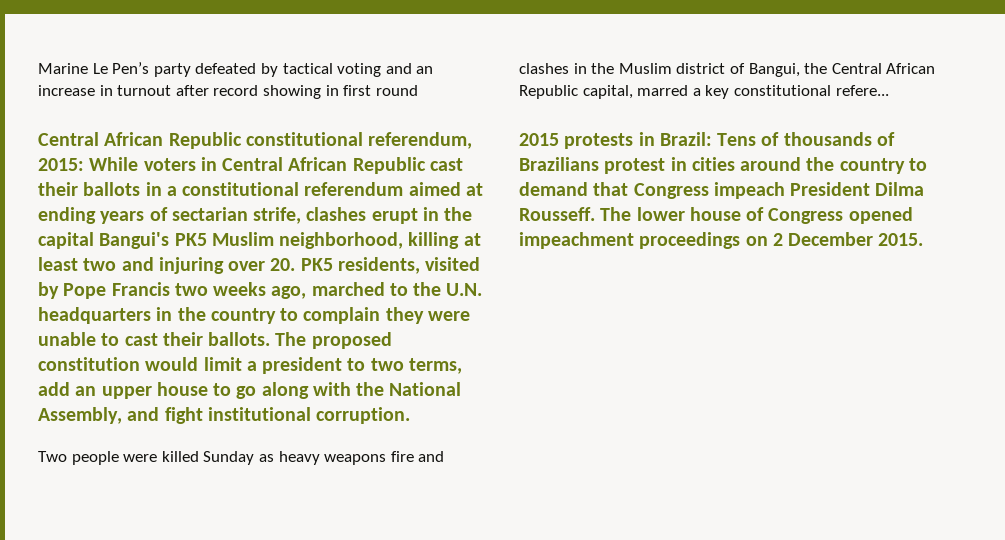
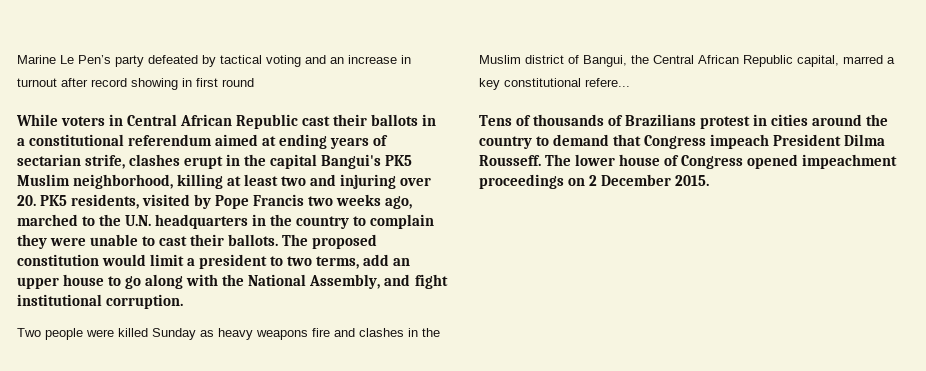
- Central African Republic constitutional referendum, 2015:
- 2015 protests in Brazil: Tens of thousands of Brazilians protest in cities around the country to demand that Congress impeach President Dilma Rousseff.
+ Tens of thousands of Brazilians protest in cities around the country to demand that Congress impeach President Dilma Rousseff.

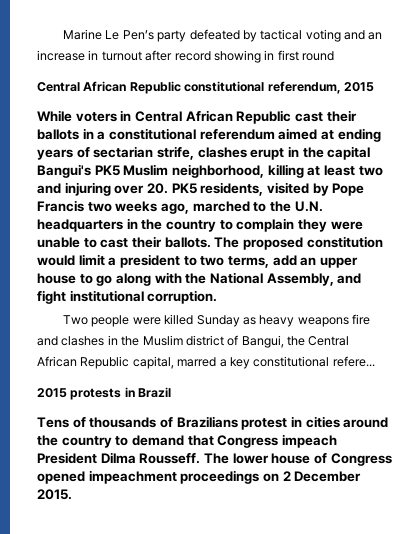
+ Central African Republic constitutional referendum, 2015
+ 2015 protests in Brazil

